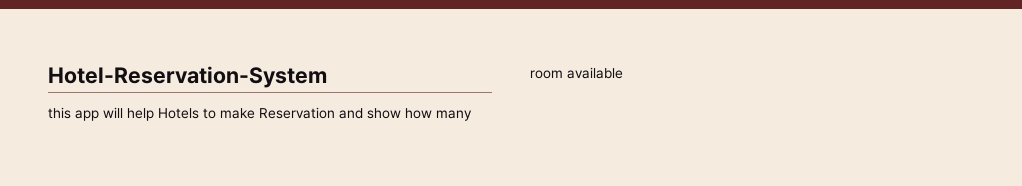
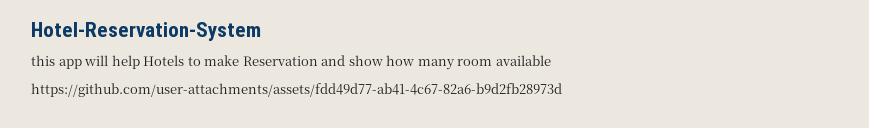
+ https://github.com/user-attachments/assets/fdd49d77-ab41-4c67-82a6-b9d2fb28973d

